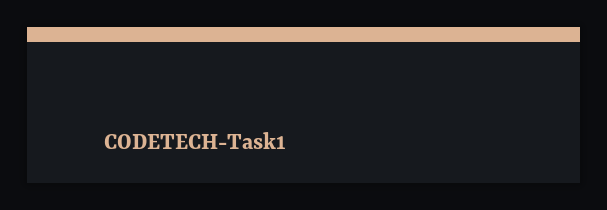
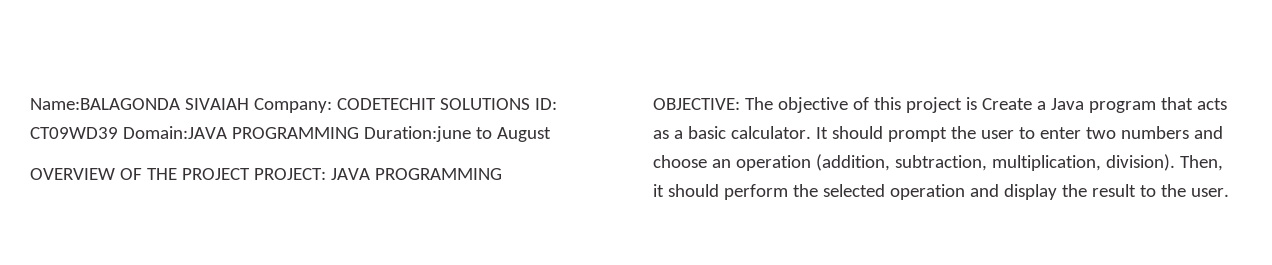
- CODETECH-Task1
+ Name:BALAGONDA SIVAIAH Company: CODETECHIT SOLUTIONS ID: CT09WD39 Domain:JAVA PROGRAMMING Duration:june to August
+ OVERVIEW OF THE PROJECT PROJECT: JAVA PROGRAMMING
+ OBJECTIVE: The objective of this project is Create a Java program that acts as a basic calculator. It should prompt the user to enter two numbers and choose an operation (addition, subtraction, multiplication, division). Then, it should perform the selected operation and display the result to the user.

